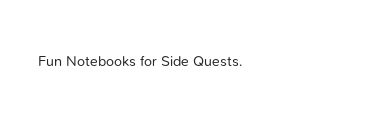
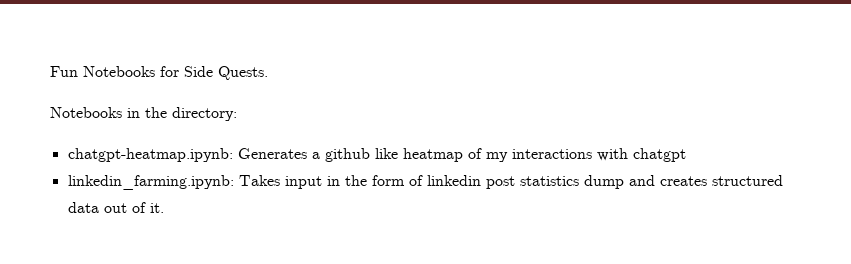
+ Notebooks in the directory:
+ chatgpt-heatmap.ipynb: Generates a github like heatmap of my interactions with chatgpt
+ linkedin_farming.ipynb: Takes input in the form of linkedin post statistics dump and creates structured data out of it.

